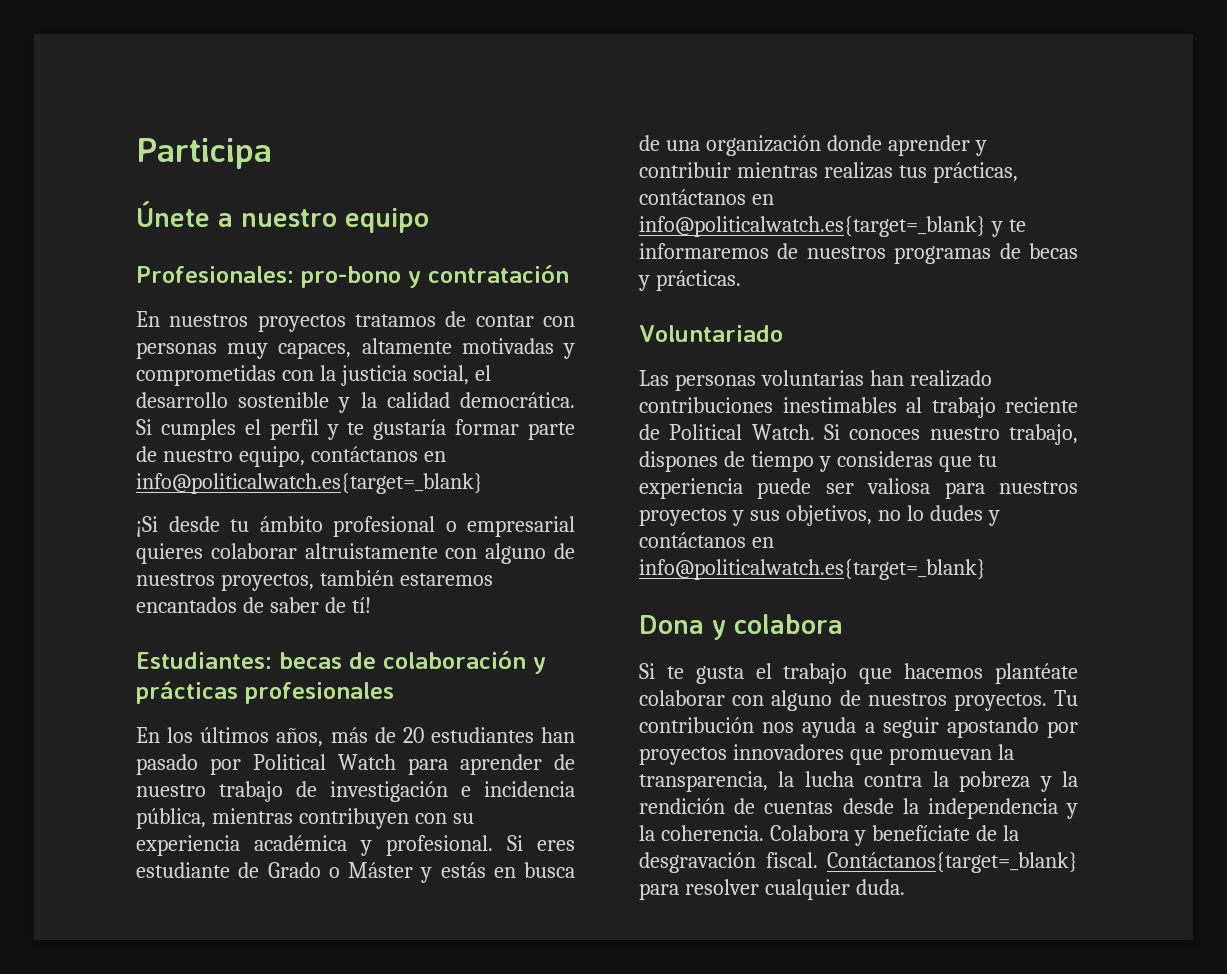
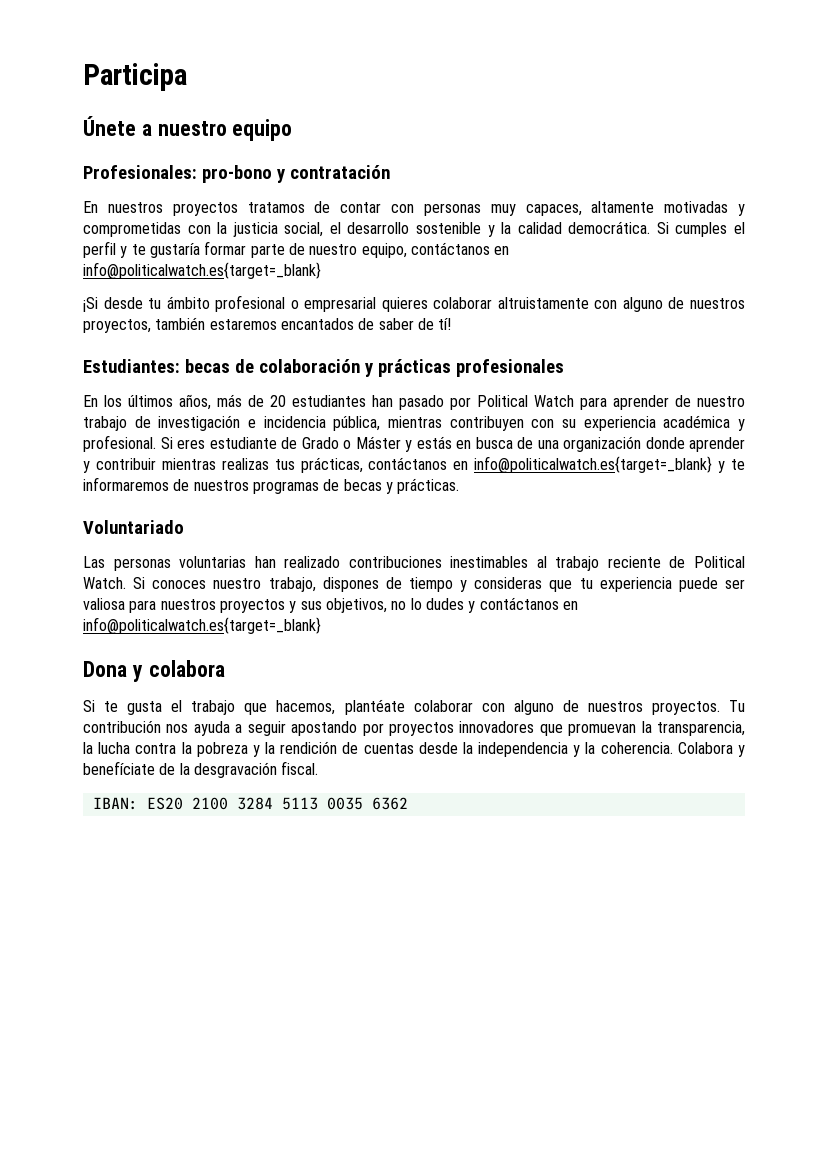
- Si te gusta el trabajo que hacemos plantéate colaborar con alguno de nuestros proyectos.
+ Si te gusta el trabajo que hacemos, plantéate colaborar con alguno de nuestros proyectos.
- Colabora y benefíciate de la desgravación fiscal. Contáctanos{target=_blank} para resolver cualquier duda.
+ Colabora y benefíciate de la desgravación fiscal.
+ IBAN: ES20 2100 3284 5113 0035 6362

